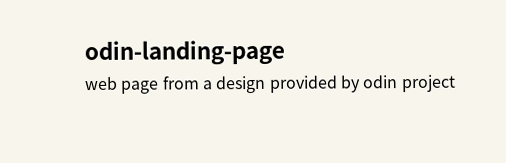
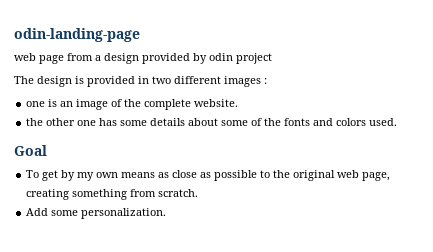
+ The design is provided in two different images :
+ one is an image of the complete website.
+ the other one has some details about some of the fonts and colors used.
+ Goal
+ To get by my own means as close as possible to the original web page, creating something from scratch.
+ Add some personalization.

